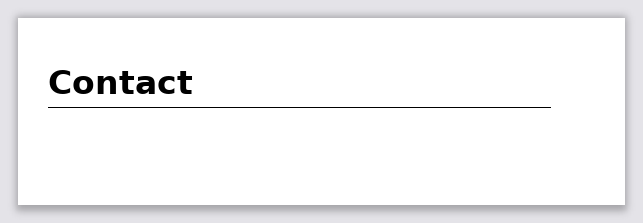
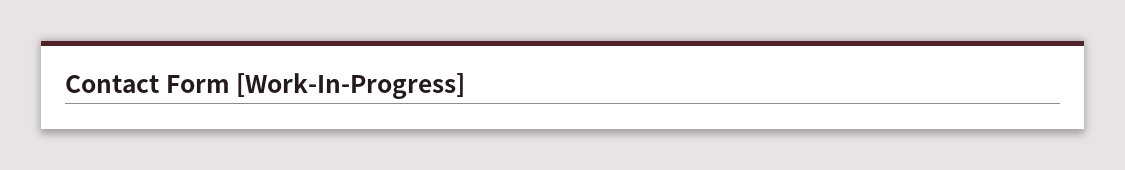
- Contact
+ Contact Form [Work-In-Progress]

